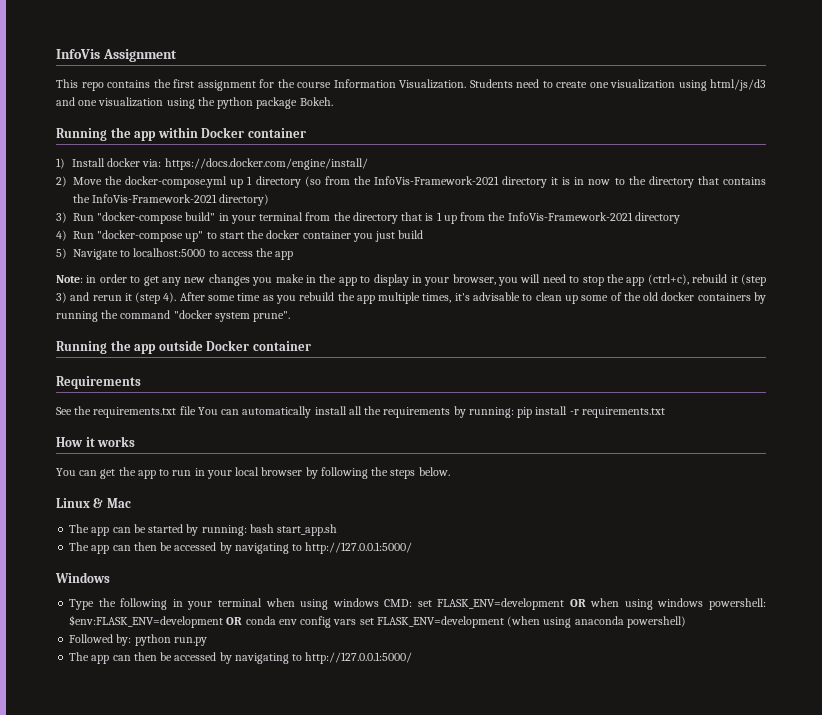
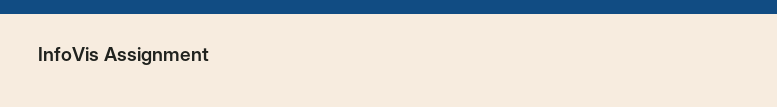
- This repo contains the first assignment for the course Information Visualization. Students need to create one visualization using html/js/d3 and one visualization using the python package Bokeh.
- Running the app within Docker container
- 1) Install docker via: https://docs.docker.com/engine/install/
- 2) Move the docker-compose.yml up 1 directory (so from the InfoVis-Framework-2021 directory it is in now to the directory that contains the InfoVis-Framework-2021 directory)
- 3) Run "docker-compose build" in your terminal from the directory that is 1 up from the InfoVis-Framework-2021 directory
- 4) Run "docker-compose up" to start the docker container you just build
- 5) Navigate to localhost:5000 to access the app
- Note: in order to get any new changes you make in the app to display in your browser, you will need to stop the app (ctrl+c), rebuild it (step 3) and rerun it (step 4). After some time as you rebuild the app multiple times, it's advisable to clean up some of the old docker containers by running the command "docker system prune".
- Running the app outside Docker container
- Requirements
- See the requirements.txt file You can automatically install all the requirements by running: pip install -r requirements.txt
- How it works
- You can get the app to run in your local browser by following the steps below.
- Linux & Mac
- The app can be started by running: bash start_app.sh
- The app can then be accessed by navigating to http://127.0.0.1:5000/
- Windows
- Type the following in your terminal when using windows CMD: set FLASK_ENV=development OR when using windows powershell: $env:FLASK_ENV=development OR conda env config vars set FLASK_ENV=development (when using anaconda powershell)
- Followed by: python run.py
- The app can then be accessed by navigating to http://127.0.0.1:5000/

